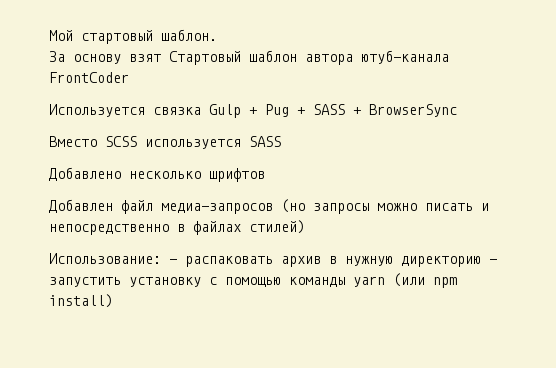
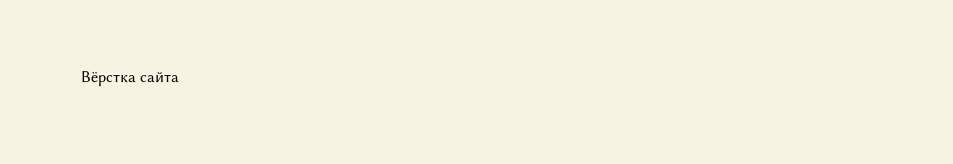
- Мой стартовый шаблон.
- За основу взят Стартовый шаблон автора ютуб-канала FrontCoder
- Используется связка Gulp + Pug + SАSS + BrowserSync
- Вместо SCSS используется SASS
- Добавлено несколько шрифтов
- Добавлен файл медиа-запросов (но запросы можно писать и непосредственно в файлах стилей)
- Использование: - распаковать архив в нужную директорию - запустить установку с помощью команды yarn (или npm install)
+ Вёрстка сайта

